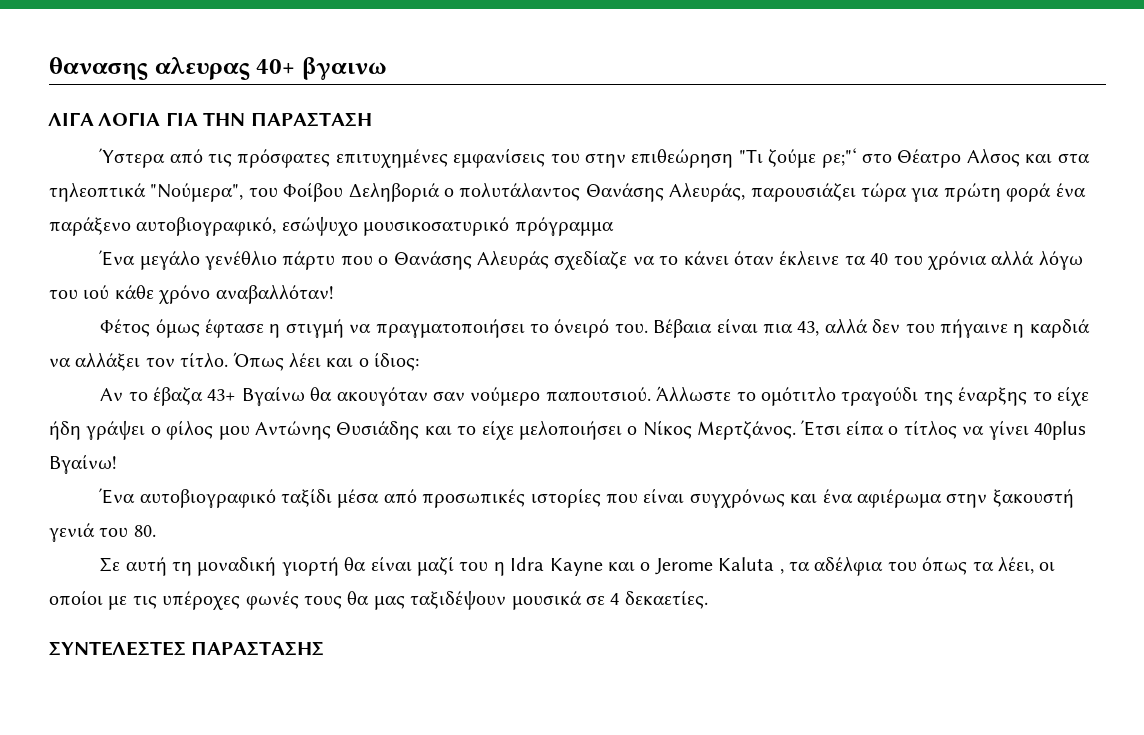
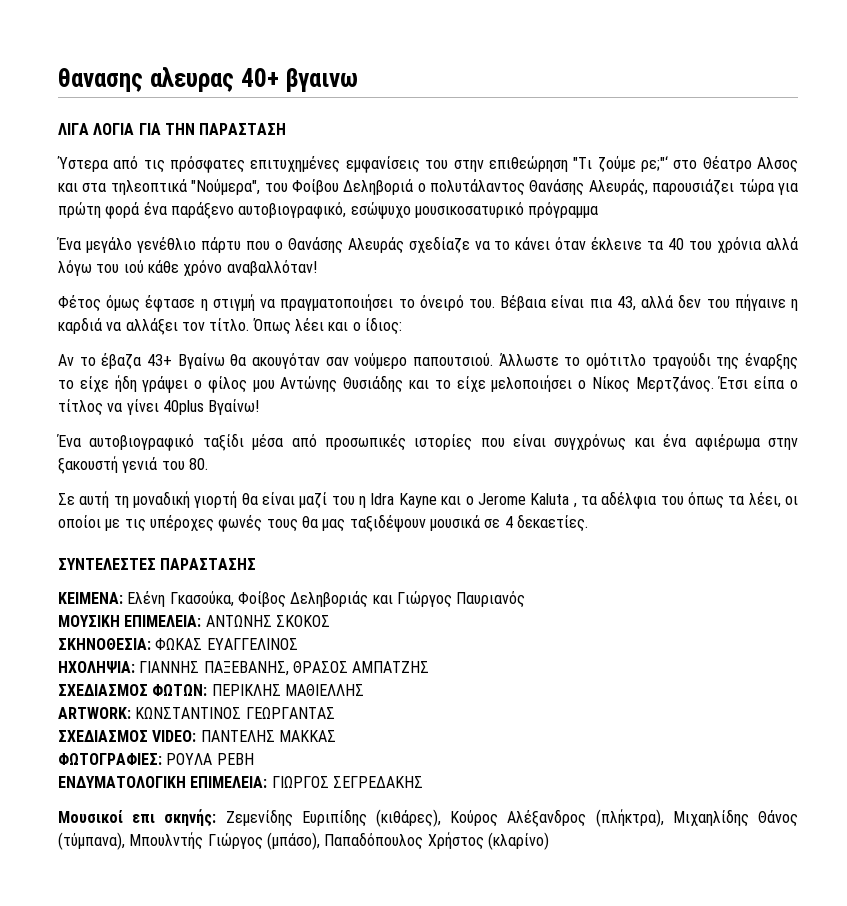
+ ΚΕΙΜΕΝΑ: Ελένη Γκασούκα, Φοίβος Δεληβοριάς και Γιώργος Παυριανός
+ ΜΟΥΣΙΚΗ ΕΠΙΜΕΛΕΙΑ: ΑΝΤΩΝΗΣ ΣΚΟΚΟΣ
+ ΣΚΗΝΟΘΕΣΙΑ: ΦΩΚΑΣ ΕΥΑΓΓΕΛΙΝΟΣ
+ ΗΧΟΛΗΨΙΑ: ΓΙΑΝΝΗΣ ΠΑΞΕΒΑΝΗΣ, ΘΡΑΣΟΣ ΑΜΠΑΤΖΗΣ
+ ΣΧΕΔΙΑΣΜΟΣ ΦΩΤΩΝ: ΠΕΡΙΚΛΗΣ ΜΑΘΙΕΛΛΗΣ
+ ARTWORK: ΚΩΝΣΤΑΝΤΙΝΟΣ ΓΕΩΡΓΑΝΤΑΣ
+ ΣΧΕΔΙΑΣΜΟΣ VIDEO: ΠΑΝΤΕΛΗΣ ΜΑΚΚΑΣ
+ ΦΩΤΟΓΡΑΦΙΕΣ: ΡΟΥΛΑ ΡΕΒΗ
+ ΕΝΔΥΜΑΤΟΛΟΓΙΚΗ ΕΠΙΜΕΛΕΙΑ: ΓΙΩΡΓΟΣ ΣΕΓΡΕΔΑΚΗΣ
+ Μουσικοί επι σκηνής: Ζεμενίδης Ευριπίδης (κιθάρες), Κούρος Αλέξανδρος (πλήκτρα), Μιχαηλίδης Θάνος (τύμπανα), Μπουλντής Γιώργος (μπάσο), Παπαδόπουλος Χρήστος (κλαρίνο)

